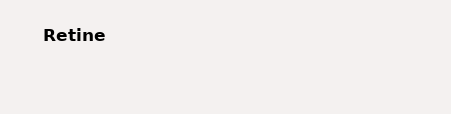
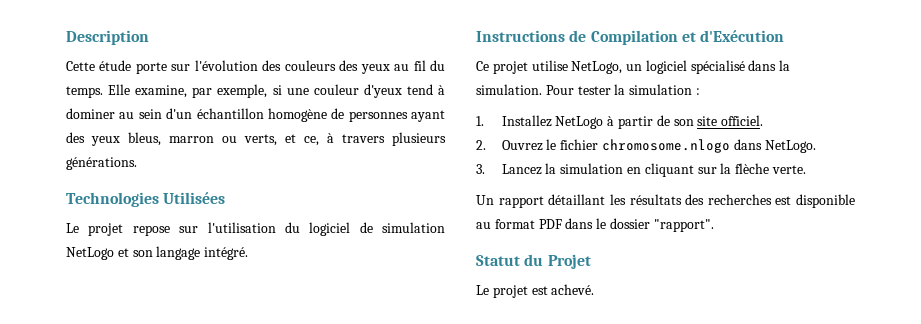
- Retine
+ Description
+ Cette étude porte sur l'évolution des couleurs des yeux au fil du temps. Elle examine, par exemple, si une couleur d'yeux tend à dominer au sein d'un échantillon homogène de personnes ayant des yeux bleus, marron ou verts, et ce, à travers plusieurs générations.
+ Technologies Utilisées
+ Le projet repose sur l'utilisation du logiciel de simulation NetLogo et son langage intégré.
+ Instructions de Compilation et d'Exécution
+ Ce projet utilise NetLogo, un logiciel spécialisé dans la simulation. Pour tester la simulation :
+ 1. Installez NetLogo à partir de son site officiel.
+ 2. Ouvrez le fichier chromosome.nlogo dans NetLogo.
+ 3. Lancez la simulation en cliquant sur la flèche verte.
+ Un rapport détaillant les résultats des recherches est disponible au format PDF dans le dossier "rapport".
+ Statut du Projet
+ Le projet est achevé.

